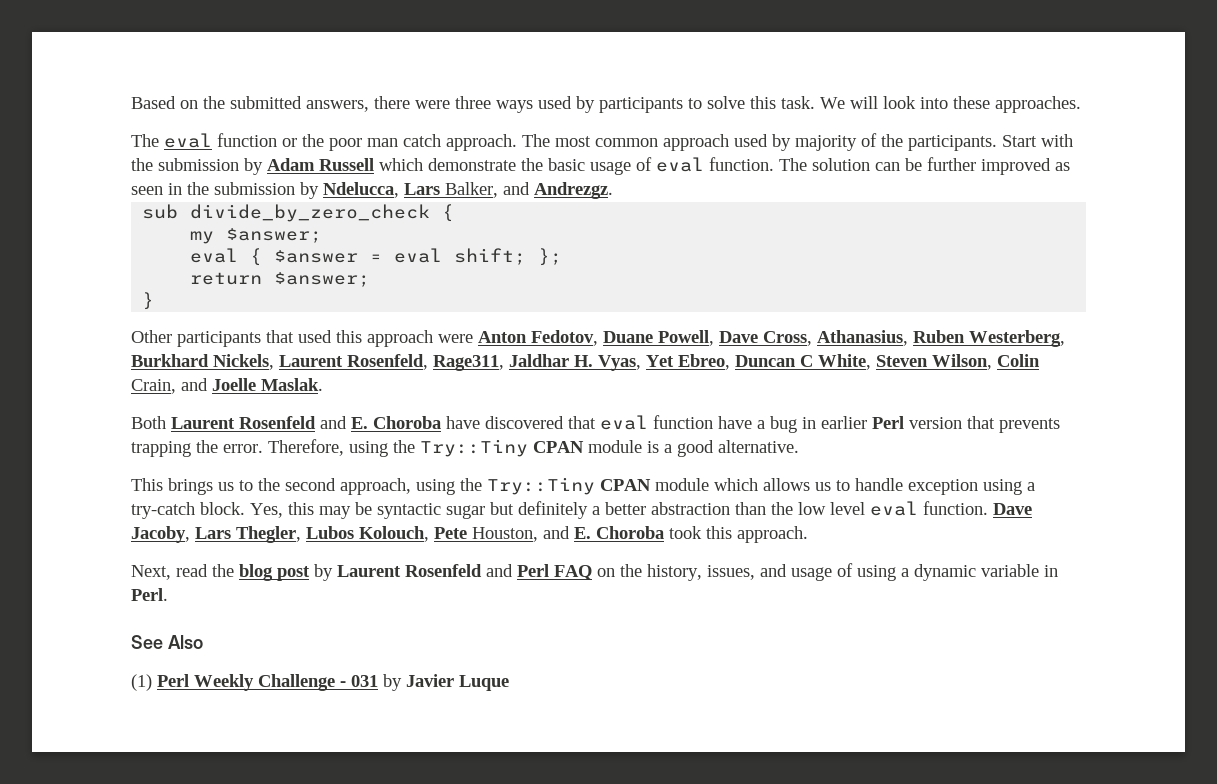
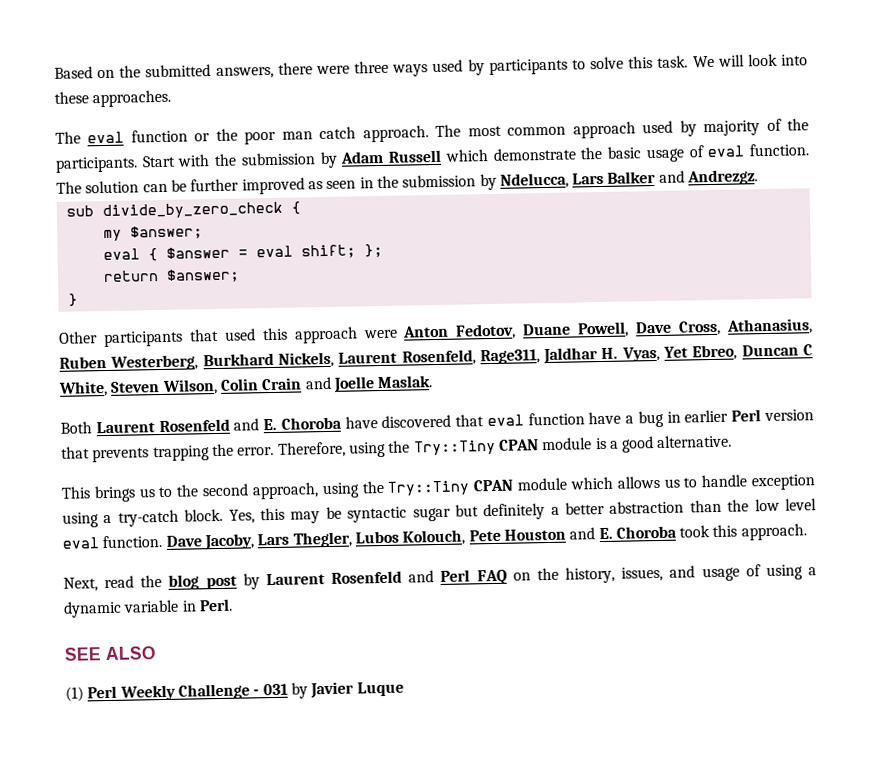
- The solution can be further improved as seen in the submission by Ndelucca, Lars Balker, and Andrezgz.
+ The solution can be further improved as seen in the submission by Ndelucca, Lars Balker and Andrezgz.
- Other participants that used this approach were Anton Fedotov, Duane Powell, Dave Cross, Athanasius, Ruben Westerberg, Burkhard Nickels, Laurent Rosenfeld, Rage311, Jaldhar H. Vyas, Yet Ebreo, Duncan C White, Steven Wilson, Colin Crain, and Joelle Maslak.
+ Other participants that used this approach were Anton Fedotov, Duane Powell, Dave Cross, Athanasius, Ruben Westerberg, Burkhard Nickels, Laurent Rosenfeld, Rage311, Jaldhar H. Vyas, Yet Ebreo, Duncan C White, Steven Wilson, Colin Crain and Joelle Maslak.
- Dave Jacoby, Lars Thegler, Lubos Kolouch, Pete Houston, and E. Choroba took this approach.
+ Dave Jacoby, Lars Thegler, Lubos Kolouch, Pete Houston and E. Choroba took this approach.
- See Also
+ SEE ALSO

